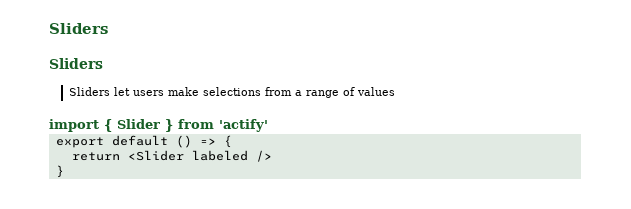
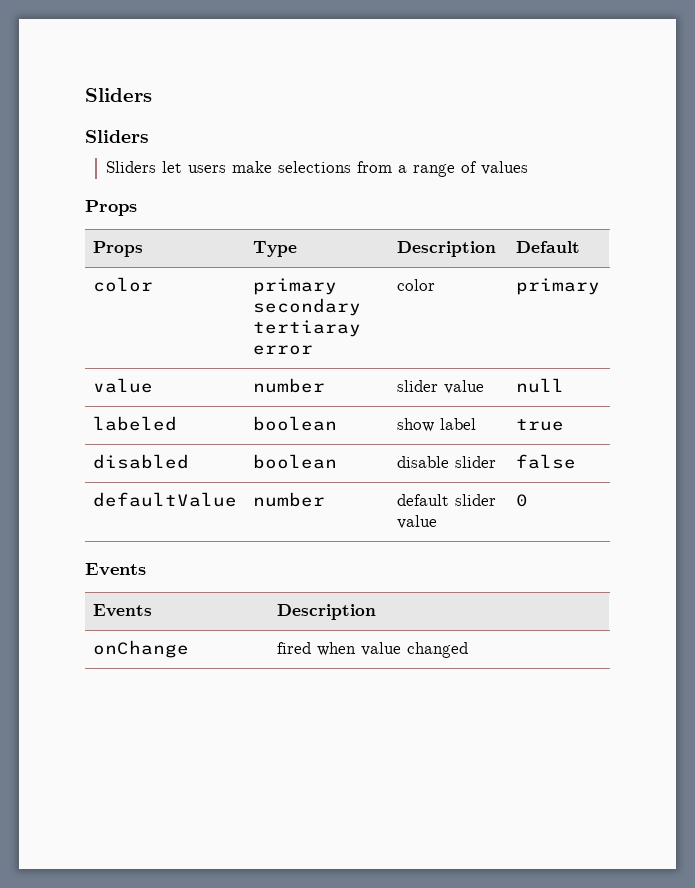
  Sliders let users make selections from a range of values
- import { Slider } from 'actify'
- export default () => {
- return <Slider labeled />
- }
+ Props
+ Props | Type | Description | Default
+ color | primary secondary tertiaray error | color | primary
+ value | number | slider value | null
+ labeled | boolean | show label | true
+ disabled | boolean | disable slider | false
+ defaultValue | number | default slider value | 0
+ Events
+ Events | Description
+ onChange | fired when value changed

